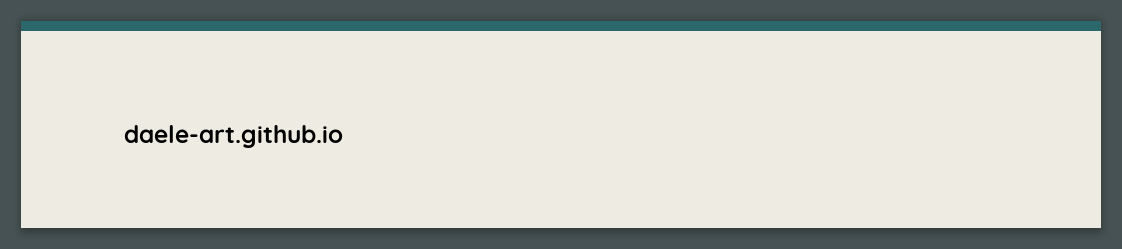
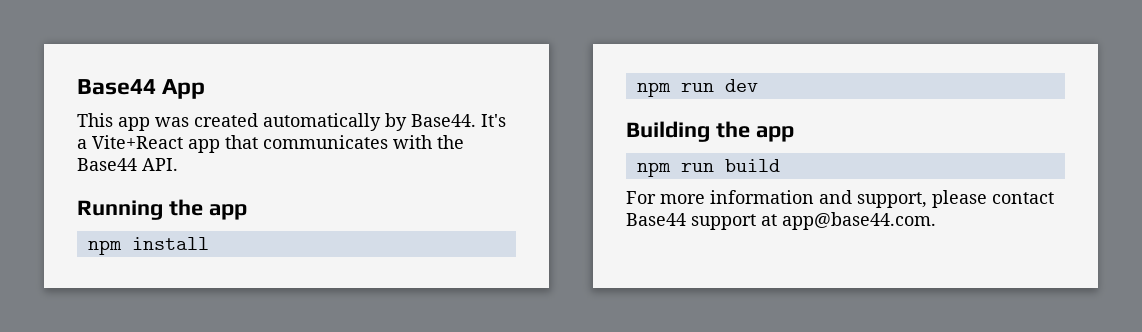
- daele-art.github.io
+ Base44 App
+ This app was created automatically by Base44. It's a Vite+React app that communicates with the Base44 API.
+ Running the app
+ npm install
+ npm run dev
+ Building the app
+ npm run build
+ For more information and support, please contact Base44 support at app@base44.com.

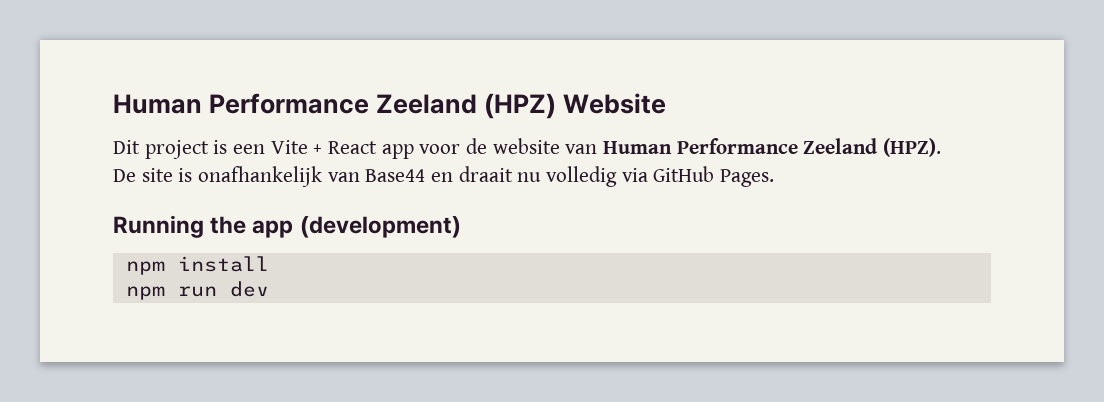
- Base44 App
- This app was created automatically by Base44. It's a Vite+React app that communicates with the Base44 API.
+ Human Performance Zeeland (HPZ) Website
+ Dit project is een Vite + React app voor de website van Human Performance Zeeland (HPZ).
+ De site is onafhankelijk van Base44 en draait nu volledig via GitHub Pages.
- Running the app
+ Running the app (development)
- Building the app
- npm run build
- For more information and support, please contact Base44 support at app@base44.com.

